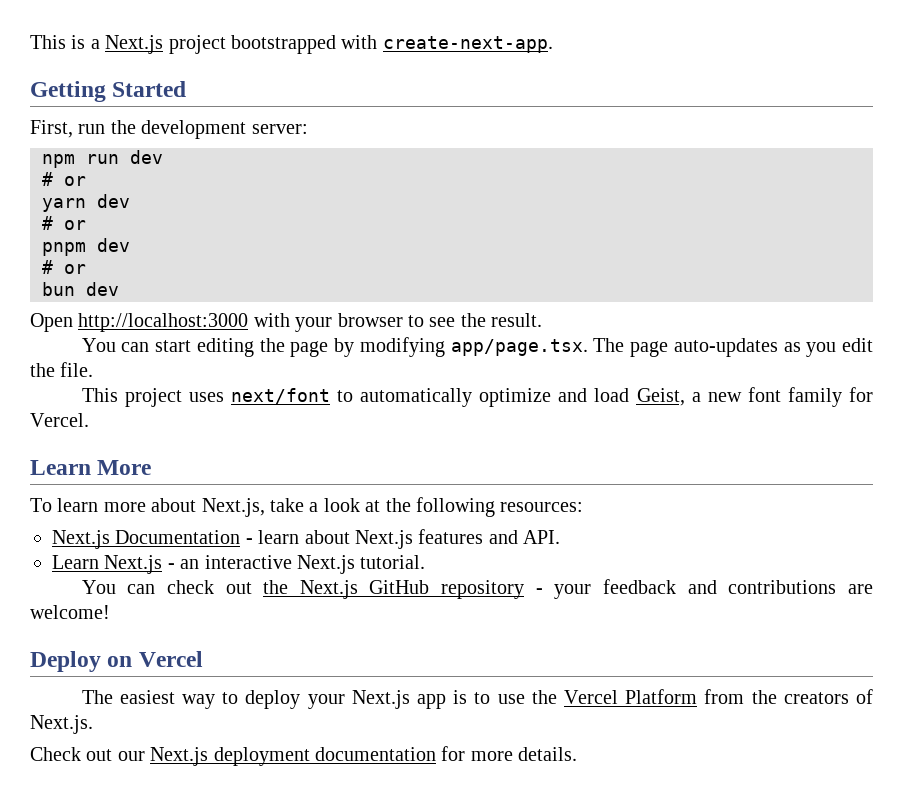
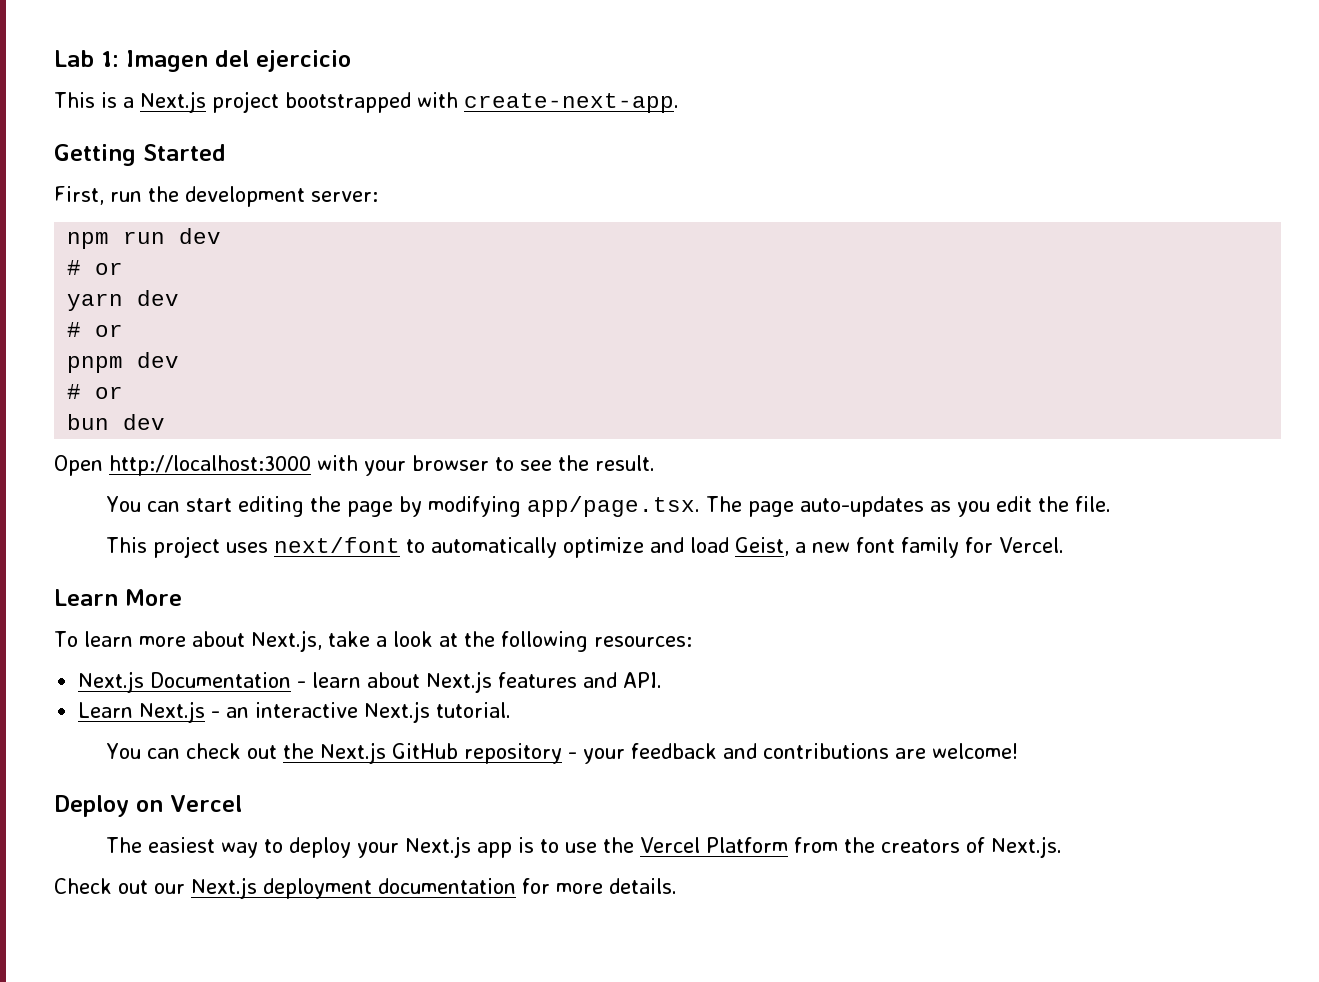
+ Lab 1: Imagen del ejercicio

